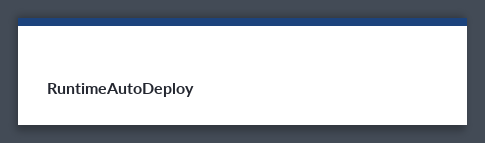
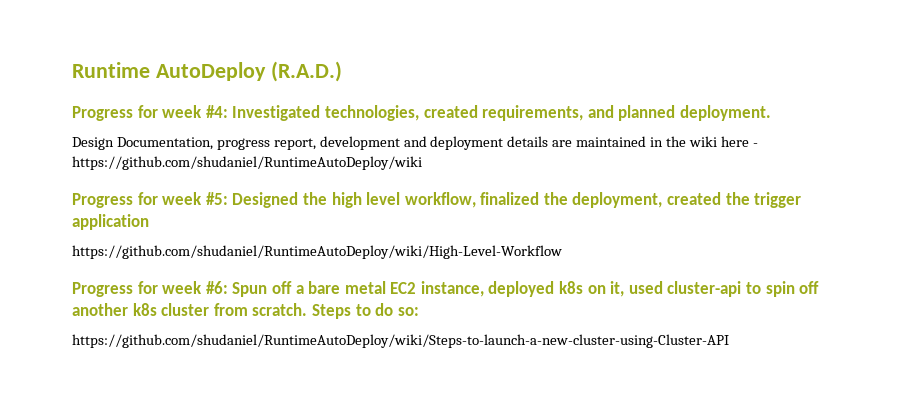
- RuntimeAutoDeploy
+ Runtime AutoDeploy (R.A.D.)
+ Progress for week #4: Investigated technologies, created requirements, and planned deployment.
+ Design Documentation, progress report, development and deployment details are maintained in the wiki here - https://github.com/shudaniel/RuntimeAutoDeploy/wiki
+ Progress for week #5: Designed the high level workflow, finalized the deployment, created the trigger application
+ https://github.com/shudaniel/RuntimeAutoDeploy/wiki/High-Level-Workflow
+ Progress for week #6: Spun off a bare metal EC2 instance, deployed k8s on it, used cluster-api to spin off another k8s cluster from scratch. Steps to do so:
+ https://github.com/shudaniel/RuntimeAutoDeploy/wiki/Steps-to-launch-a-new-cluster-using-Cluster-API

